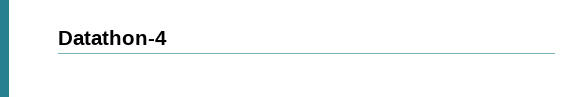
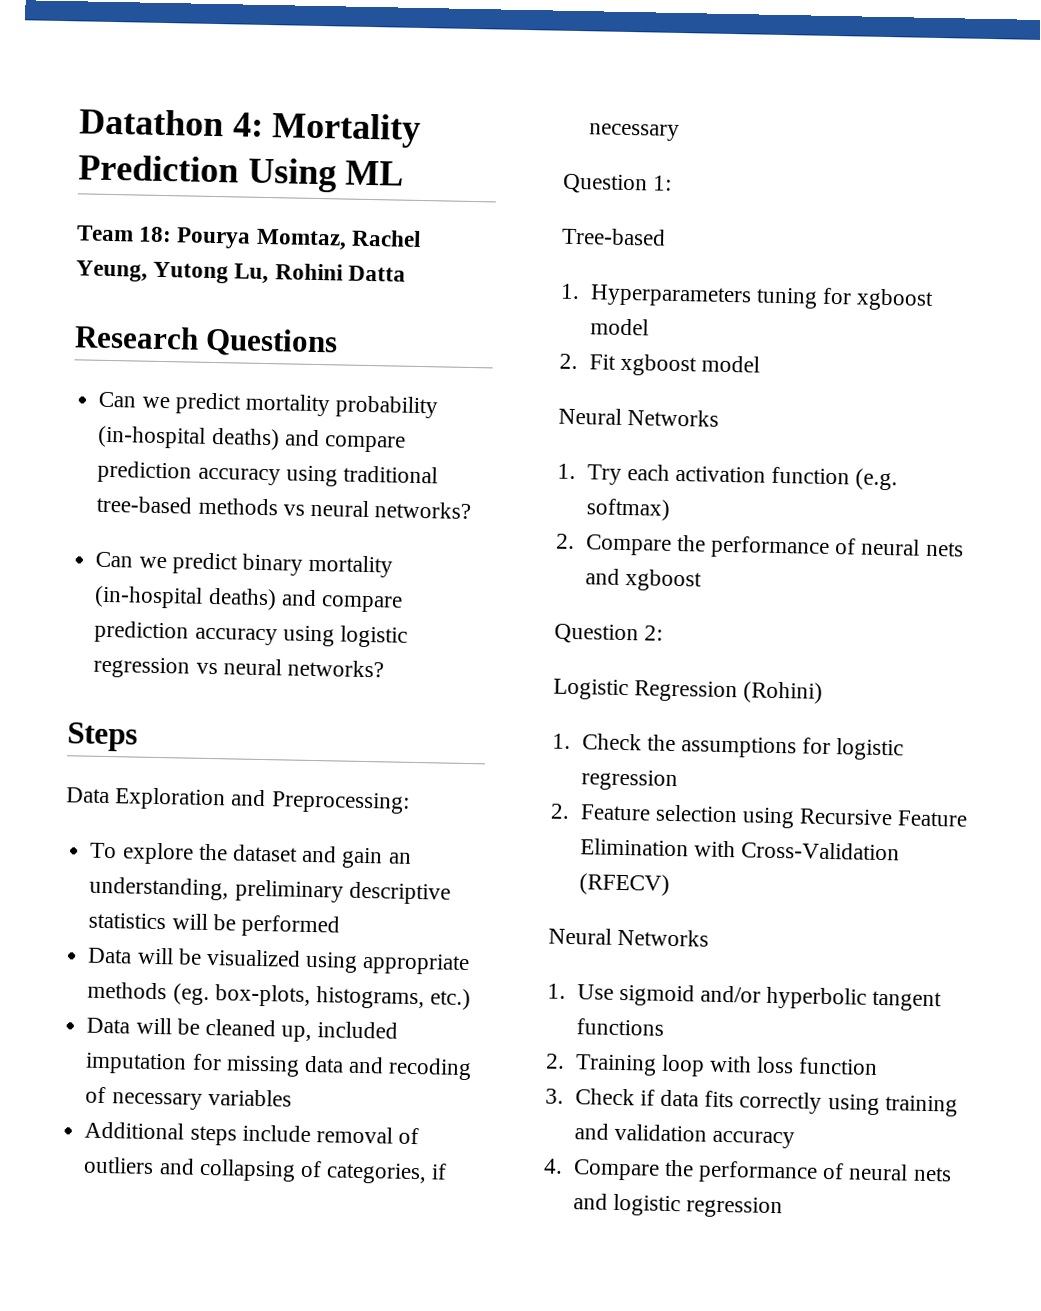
- Datathon-4
+ Datathon 4: Mortality Prediction Using ML
+ Team 18: Pourya Momtaz, Rachel Yeung, Yutong Lu, Rohini Datta
+ Research Questions
+ Can we predict mortality probability (in-hospital deaths) and compare prediction accuracy using traditional tree-based methods vs neural networks?
+ Can we predict binary mortality (in-hospital deaths) and compare prediction accuracy using logistic regression vs neural networks?
+ Steps
+ Data Exploration and Preprocessing:
+ To explore the dataset and gain an understanding, preliminary descriptive statistics will be performed
+ Data will be visualized using appropriate methods (eg. box-plots, histograms, etc.)
+ Data will be cleaned up, included imputation for missing data and recoding of necessary variables
+ Additional steps include removal of outliers and collapsing of categories, if necessary
+ Question 1:
+ Tree-based
+ 1. Hyperparameters tuning for xgboost model
+ 2. Fit xgboost model
+ Neural Networks
+ 1. Try each activation function (e.g. softmax)
+ 2. Compare the performance of neural nets and xgboost
+ Question 2:
+ Logistic Regression (Rohini)
+ 1. Check the assumptions for logistic regression
+ 2. Feature selection using Recursive Feature Elimination with Cross-Validation (RFECV)
+ Neural Networks
+ 1. Use sigmoid and/or hyperbolic tangent functions
+ 2. Training loop with loss function
+ 3. Check if data fits correctly using training and validation accuracy
+ 4. Compare the performance of neural nets and logistic regression

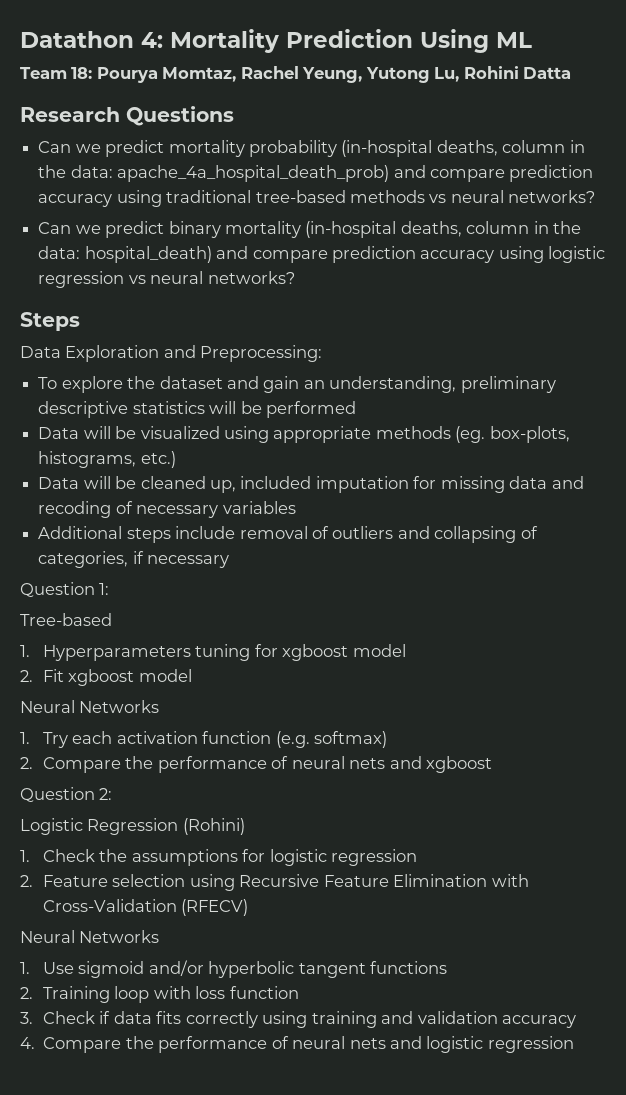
- Can we predict mortality probability (in-hospital deaths) and compare prediction accuracy using traditional tree-based methods vs neural networks?
+ Can we predict mortality probability (in-hospital deaths, column in the data: apache_4a_hospital_death_prob) and compare prediction accuracy using traditional tree-based methods vs neural networks?
- Can we predict binary mortality (in-hospital deaths) and compare prediction accuracy using logistic regression vs neural networks?
+ Can we predict binary mortality (in-hospital deaths, column in the data: hospital_death) and compare prediction accuracy using logistic regression vs neural networks?

